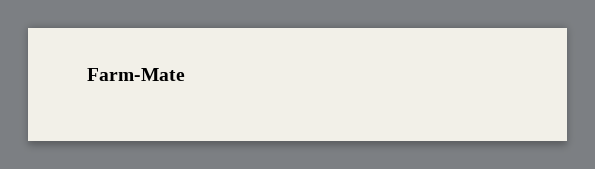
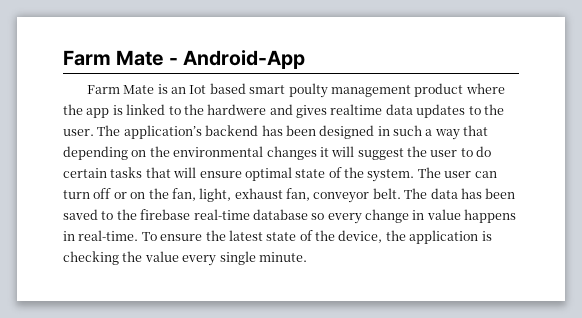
- Farm-Mate
+ Farm Mate - Android-App
+ Farm Mate is an Iot based smart poulty management product where the app is linked to the hardwere and gives realtime data updates to the user. The application’s backend has been designed in such a way that depending on the environmental changes it will suggest the user to do certain tasks that will ensure optimal state of the system. The user can turn off or on the fan, light, exhaust fan, conveyor belt. The data has been saved to the firebase real-time database so every change in value happens in real-time. To ensure the latest state of the device, the application is checking the value every single minute.

